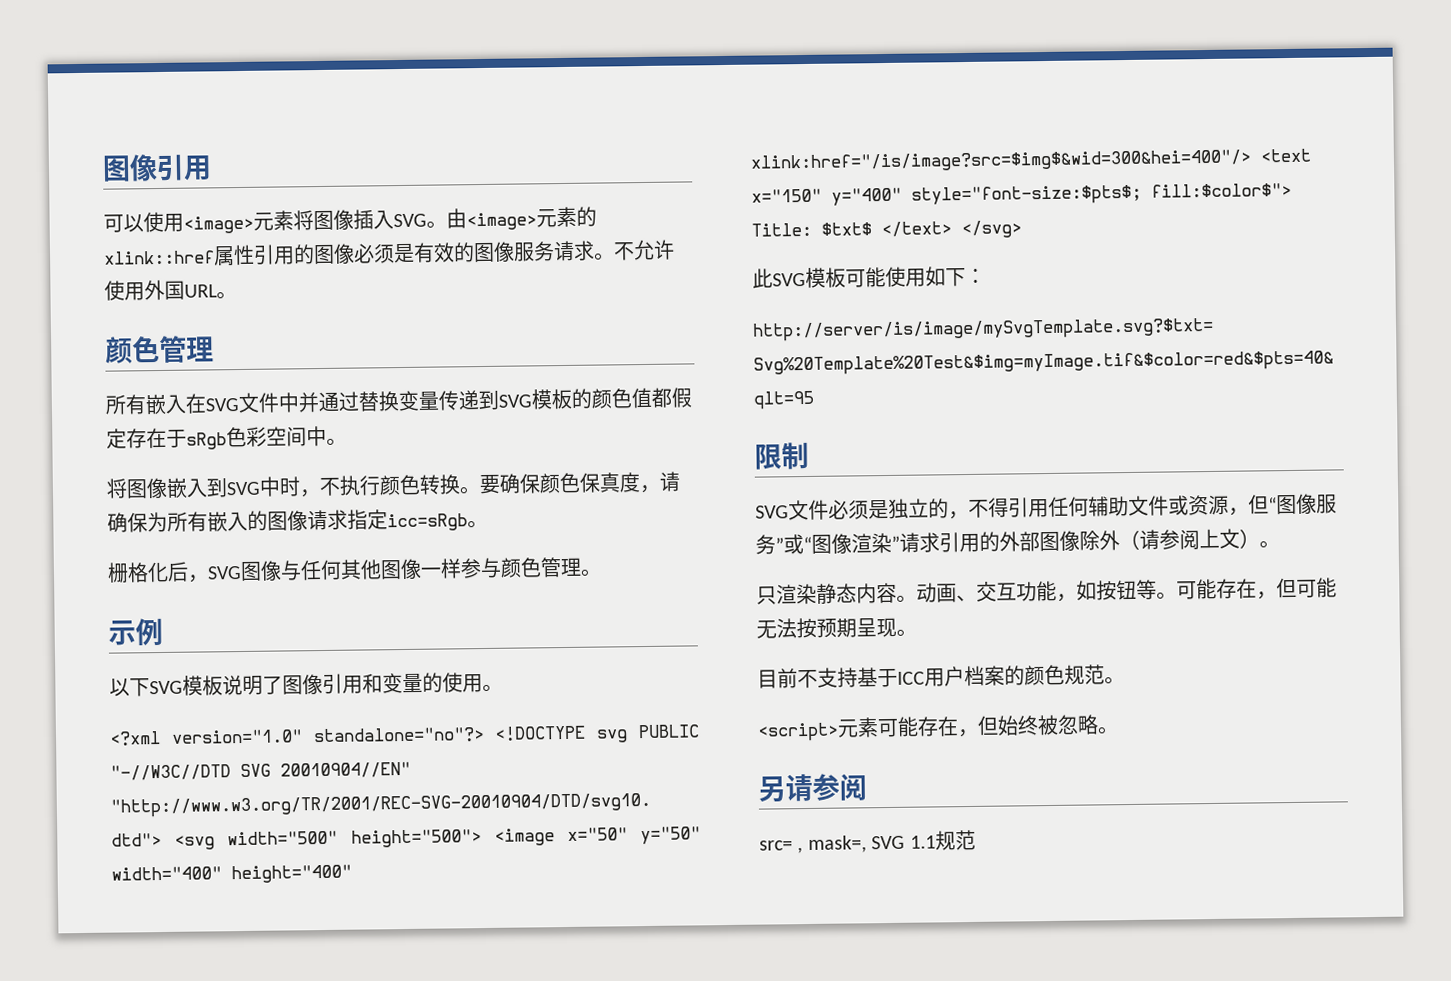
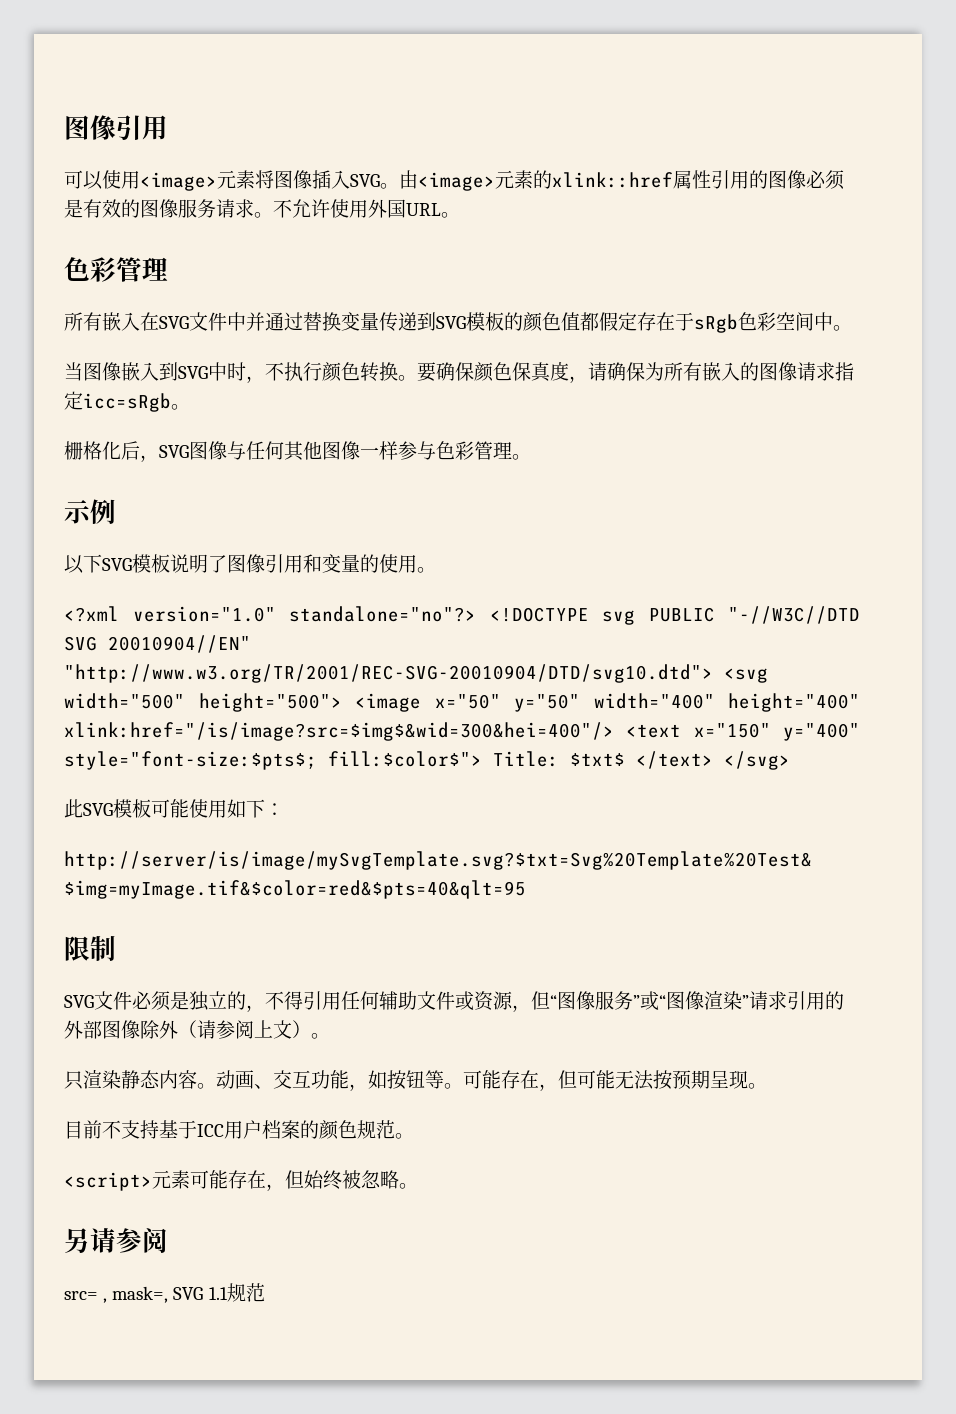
  不允许使用外国URL。
- 颜色管理
+ 色彩管理
- 将图像嵌入到SVG中时，不执行颜色转换。
+ 当图像嵌入到SVG中时，不执行颜色转换。
- 栅格化后，SVG图像与任何其他图像一样参与颜色管理。
+ 栅格化后，SVG图像与任何其他图像一样参与色彩管理。

